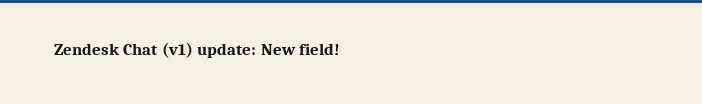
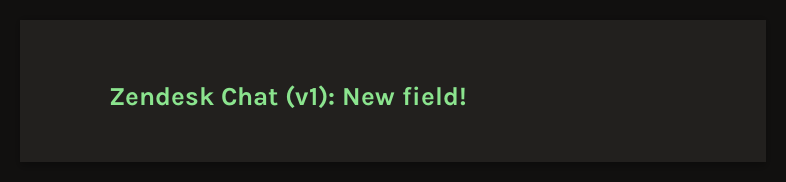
- Zendesk Chat (v1) update: New field!
+ Zendesk Chat (v1): New field!

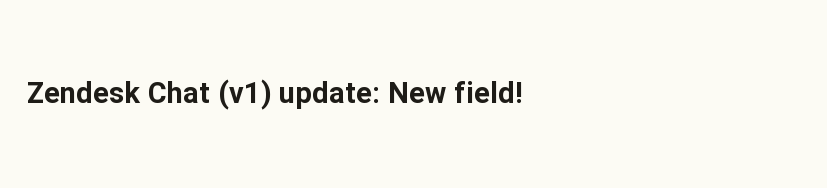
- Zendesk Chat (v1): New field!
+ Zendesk Chat (v1) update: New field!

